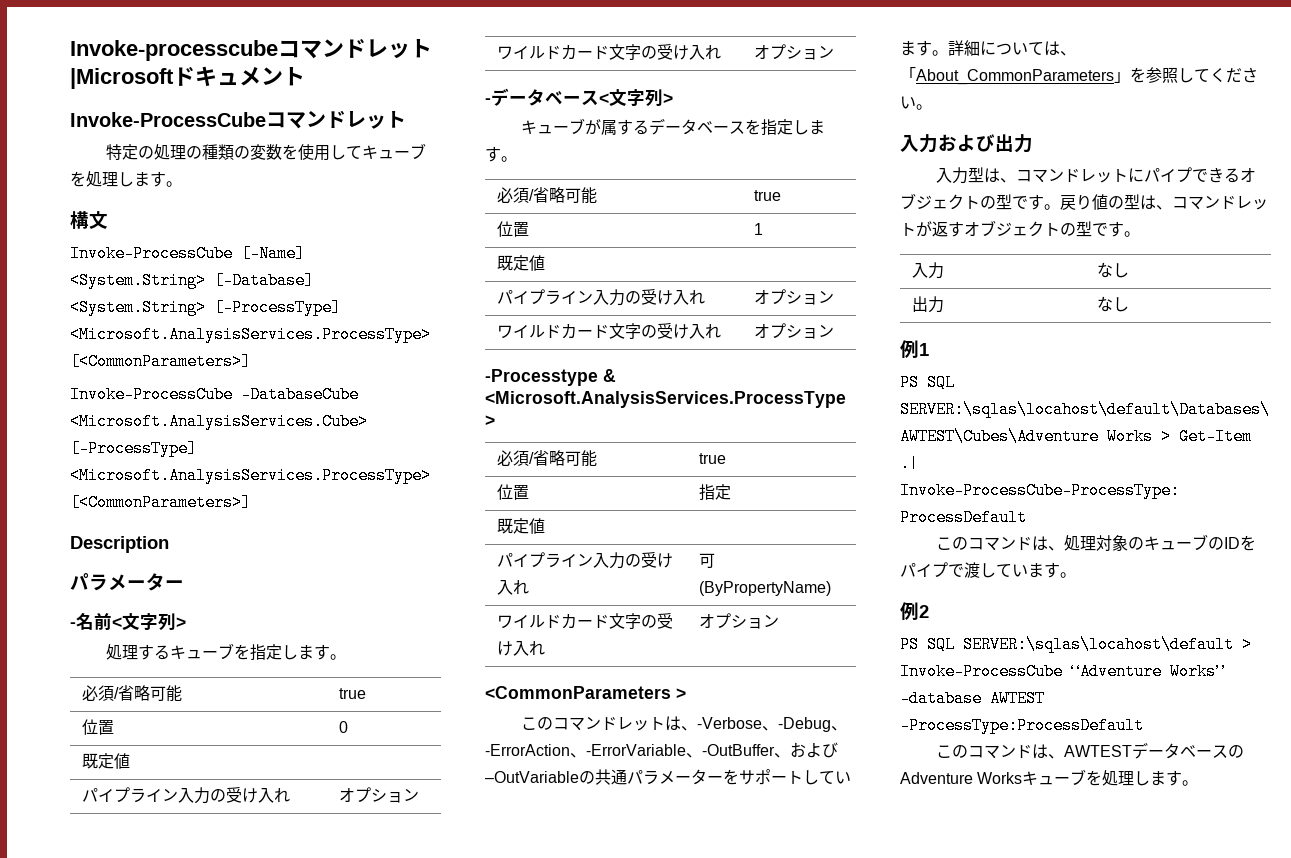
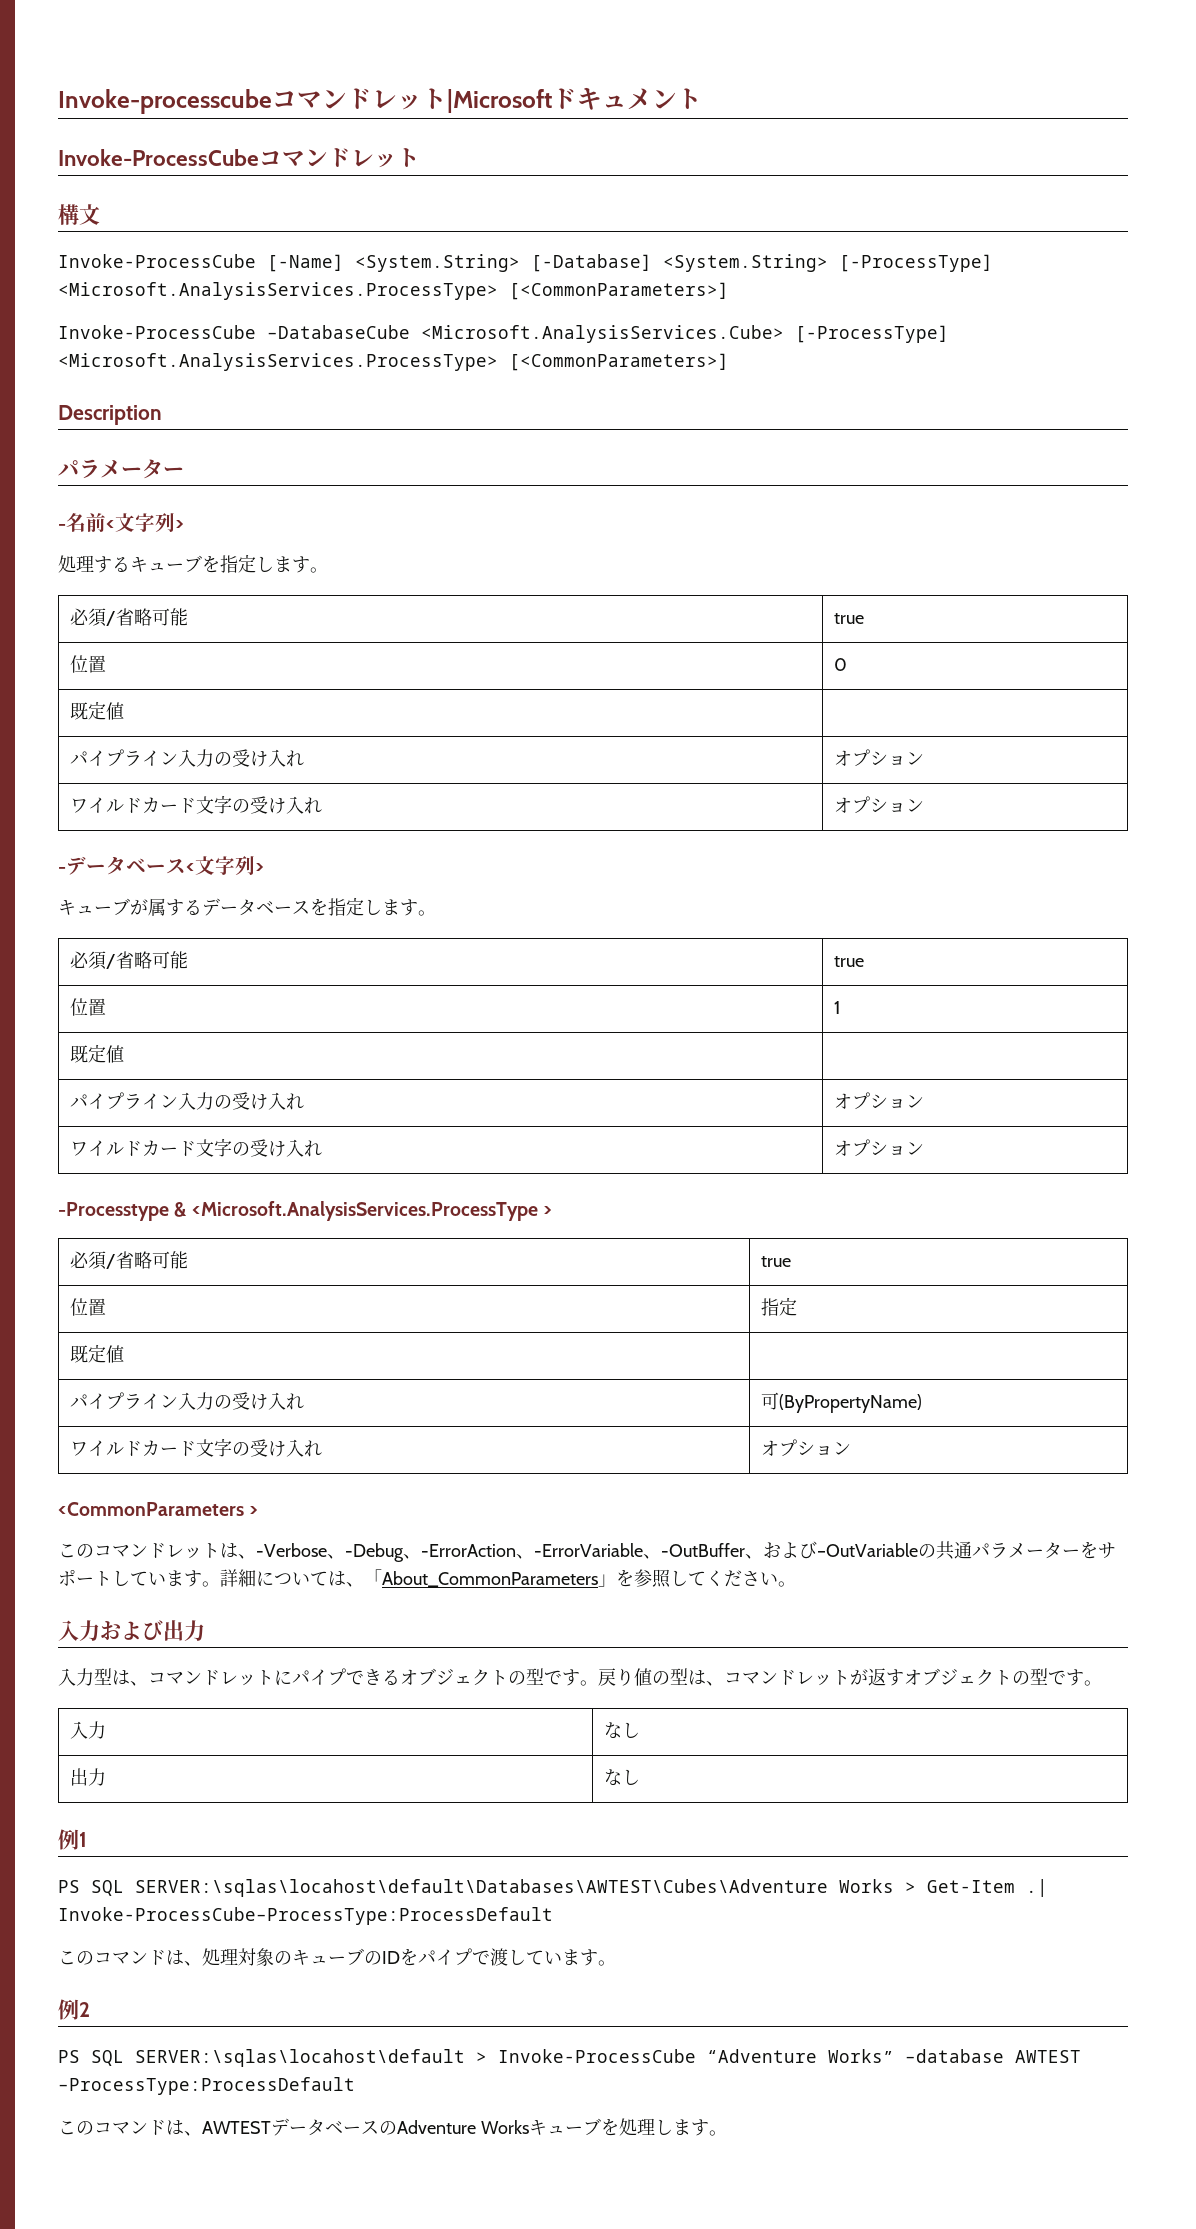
- 特定の処理の種類の変数を使用してキューブを処理します。

